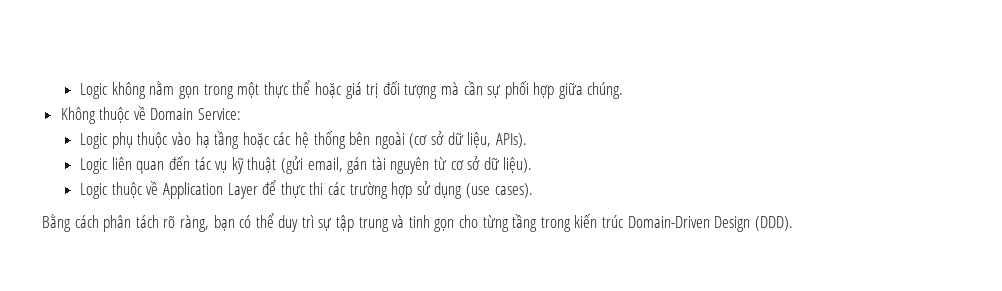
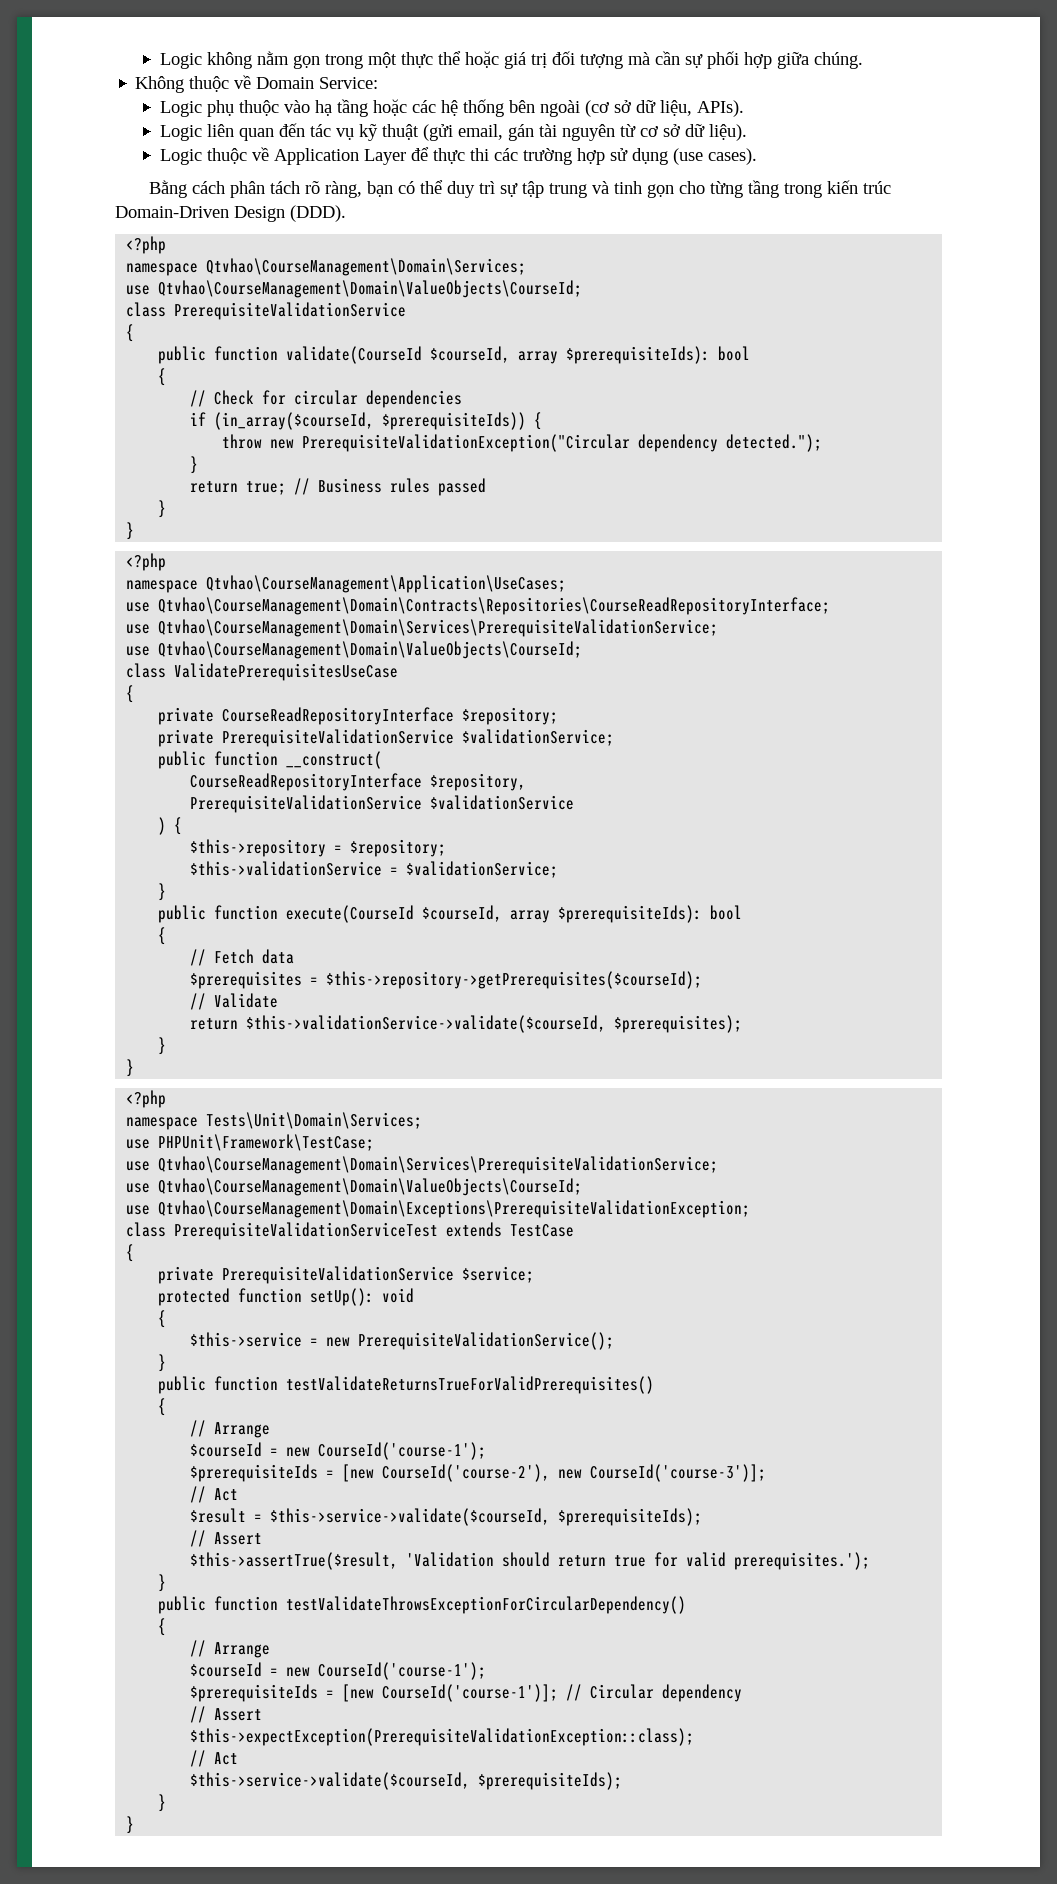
  Bằng cách phân tách rõ ràng, bạn có thể duy trì sự tập trung và tinh gọn cho từng tầng trong kiến trúc Domain-Driven Design (DDD).
+ <?php
+ namespace Qtvhao\CourseManagement\Domain\Services;
+ use Qtvhao\CourseManagement\Domain\ValueObjects\CourseId;
+ class PrerequisiteValidationService
+ {
+ public function validate(CourseId $courseId, array $prerequisiteIds): bool
+ {
+ // Check for circular dependencies
+ if (in_array($courseId, $prerequisiteIds)) {
+ throw new PrerequisiteValidationException("Circular dependency detected.");
+ }
+ return true; // Business rules passed
+ }
+ }
+ <?php
+ namespace Qtvhao\CourseManagement\Application\UseCases;
+ use Qtvhao\CourseManagement\Domain\Contracts\Repositories\CourseReadRepositoryInterface;
+ use Qtvhao\CourseManagement\Domain\Services\PrerequisiteValidationService;
+ use Qtvhao\CourseManagement\Domain\ValueObjects\CourseId;
+ class ValidatePrerequisitesUseCase
+ {
+ private CourseReadRepositoryInterface $repository;
+ private PrerequisiteValidationService $validationService;
+ public function __construct(
+ CourseReadRepositoryInterface $repository,
+ PrerequisiteValidationService $validationService
+ ) {
+ $this->repository = $repository;
+ $this->validationService = $validationService;
+ }
+ public function execute(CourseId $courseId, array $prerequisiteIds): bool
+ {
+ // Fetch data
+ $prerequisites = $this->repository->getPrerequisites($courseId);
+ // Validate
+ return $this->validationService->validate($courseId, $prerequisites);
+ }
+ }
+ <?php
+ namespace Tests\Unit\Domain\Services;
+ use PHPUnit\Framework\TestCase;
+ use Qtvhao\CourseManagement\Domain\Services\PrerequisiteValidationService;
+ use Qtvhao\CourseManagement\Domain\ValueObjects\CourseId;
+ use Qtvhao\CourseManagement\Domain\Exceptions\PrerequisiteValidationException;
+ class PrerequisiteValidationServiceTest extends TestCase
+ {
+ private PrerequisiteValidationService $service;
+ protected function setUp(): void
+ {
+ $this->service = new PrerequisiteValidationService();
+ }
+ public function testValidateReturnsTrueForValidPrerequisites()
+ {
+ // Arrange
+ $courseId = new CourseId('course-1');
+ $prerequisiteIds = [new CourseId('course-2'), new CourseId('course-3')];
+ // Act
+ $result = $this->service->validate($courseId, $prerequisiteIds);
+ // Assert
+ $this->assertTrue($result, 'Validation should return true for valid prerequisites.');
+ }
+ public function testValidateThrowsExceptionForCircularDependency()
+ {
+ // Arrange
+ $courseId = new CourseId('course-1');
+ $prerequisiteIds = [new CourseId('course-1')]; // Circular dependency
+ // Assert
+ $this->expectException(PrerequisiteValidationException::class);
+ // Act
+ $this->service->validate($courseId, $prerequisiteIds);
+ }
+ }

